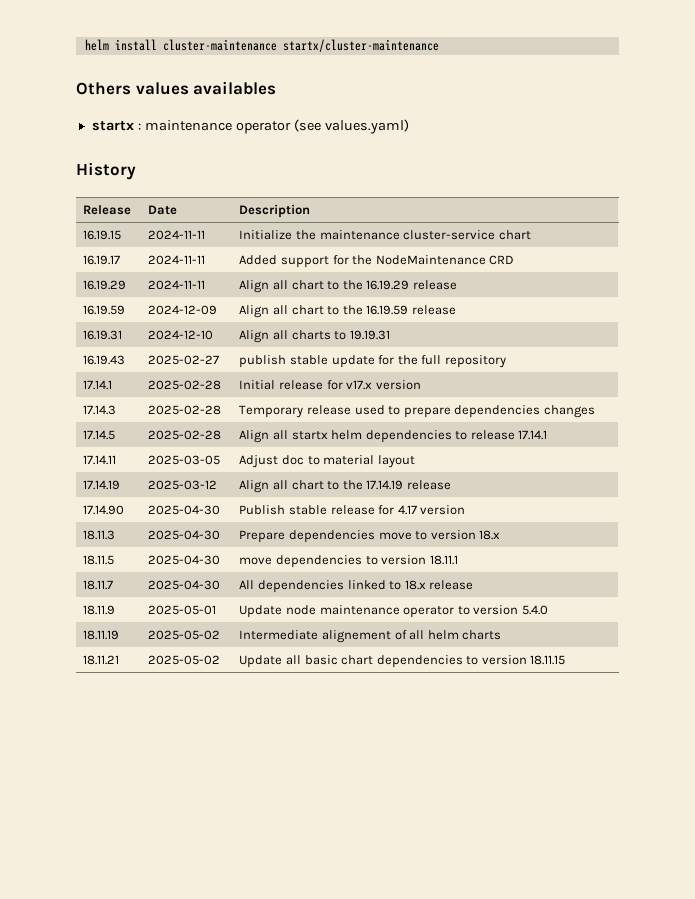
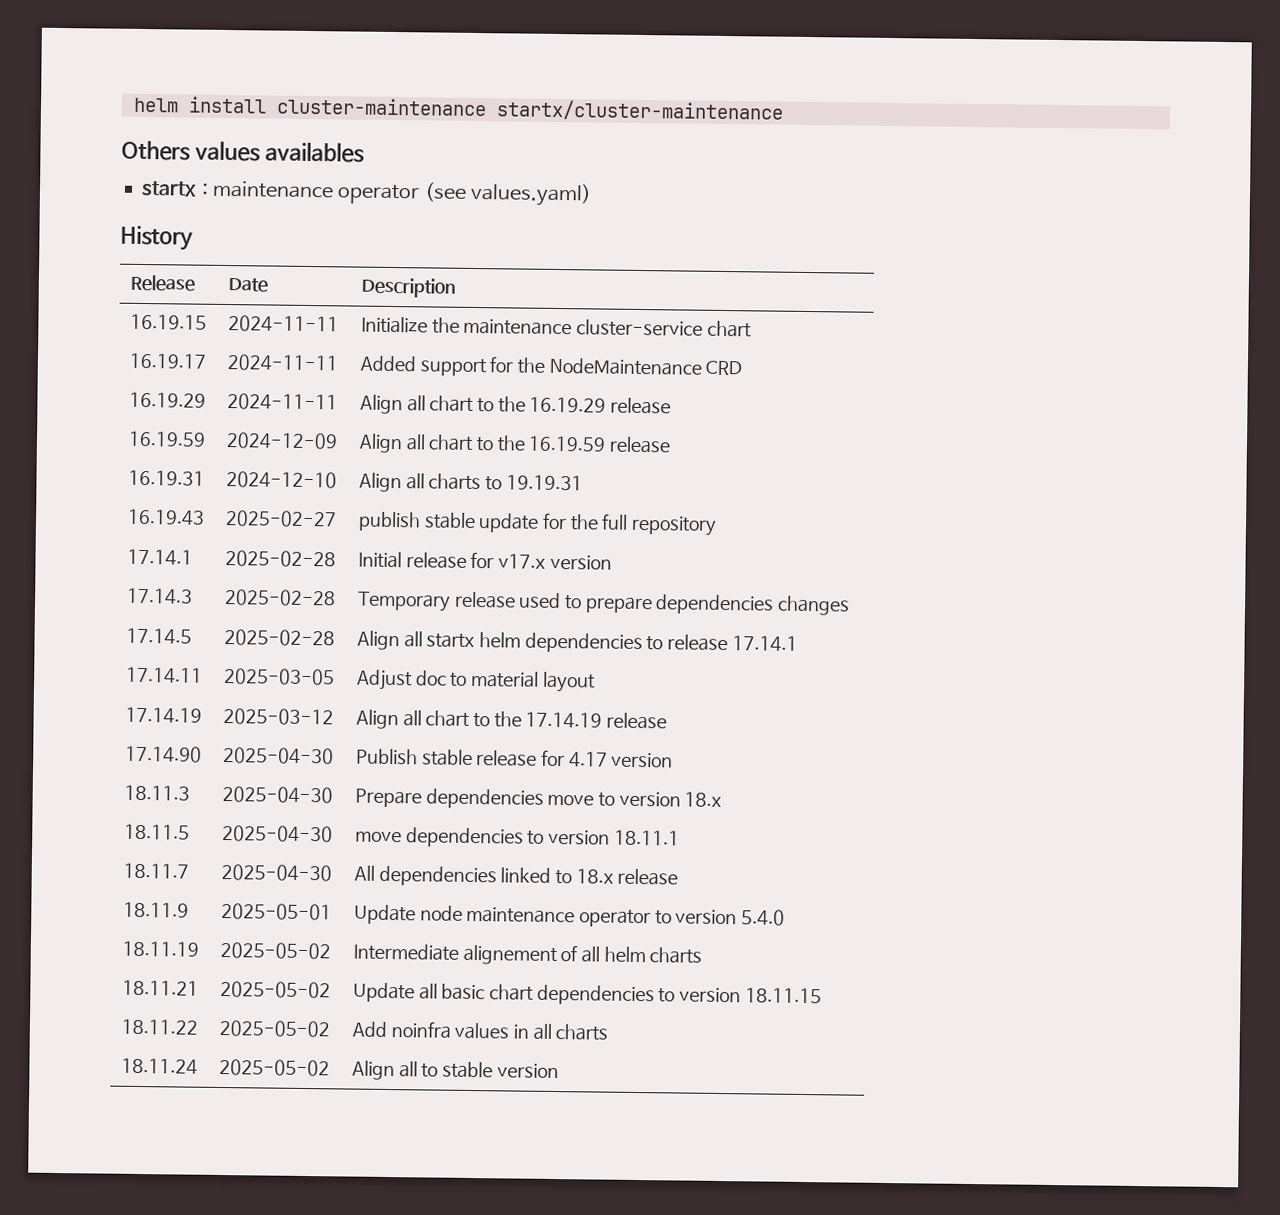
+ 18.11.22 | 2025-05-02 | Add noinfra values in all charts
+ 18.11.24 | 2025-05-02 | Align all to stable version

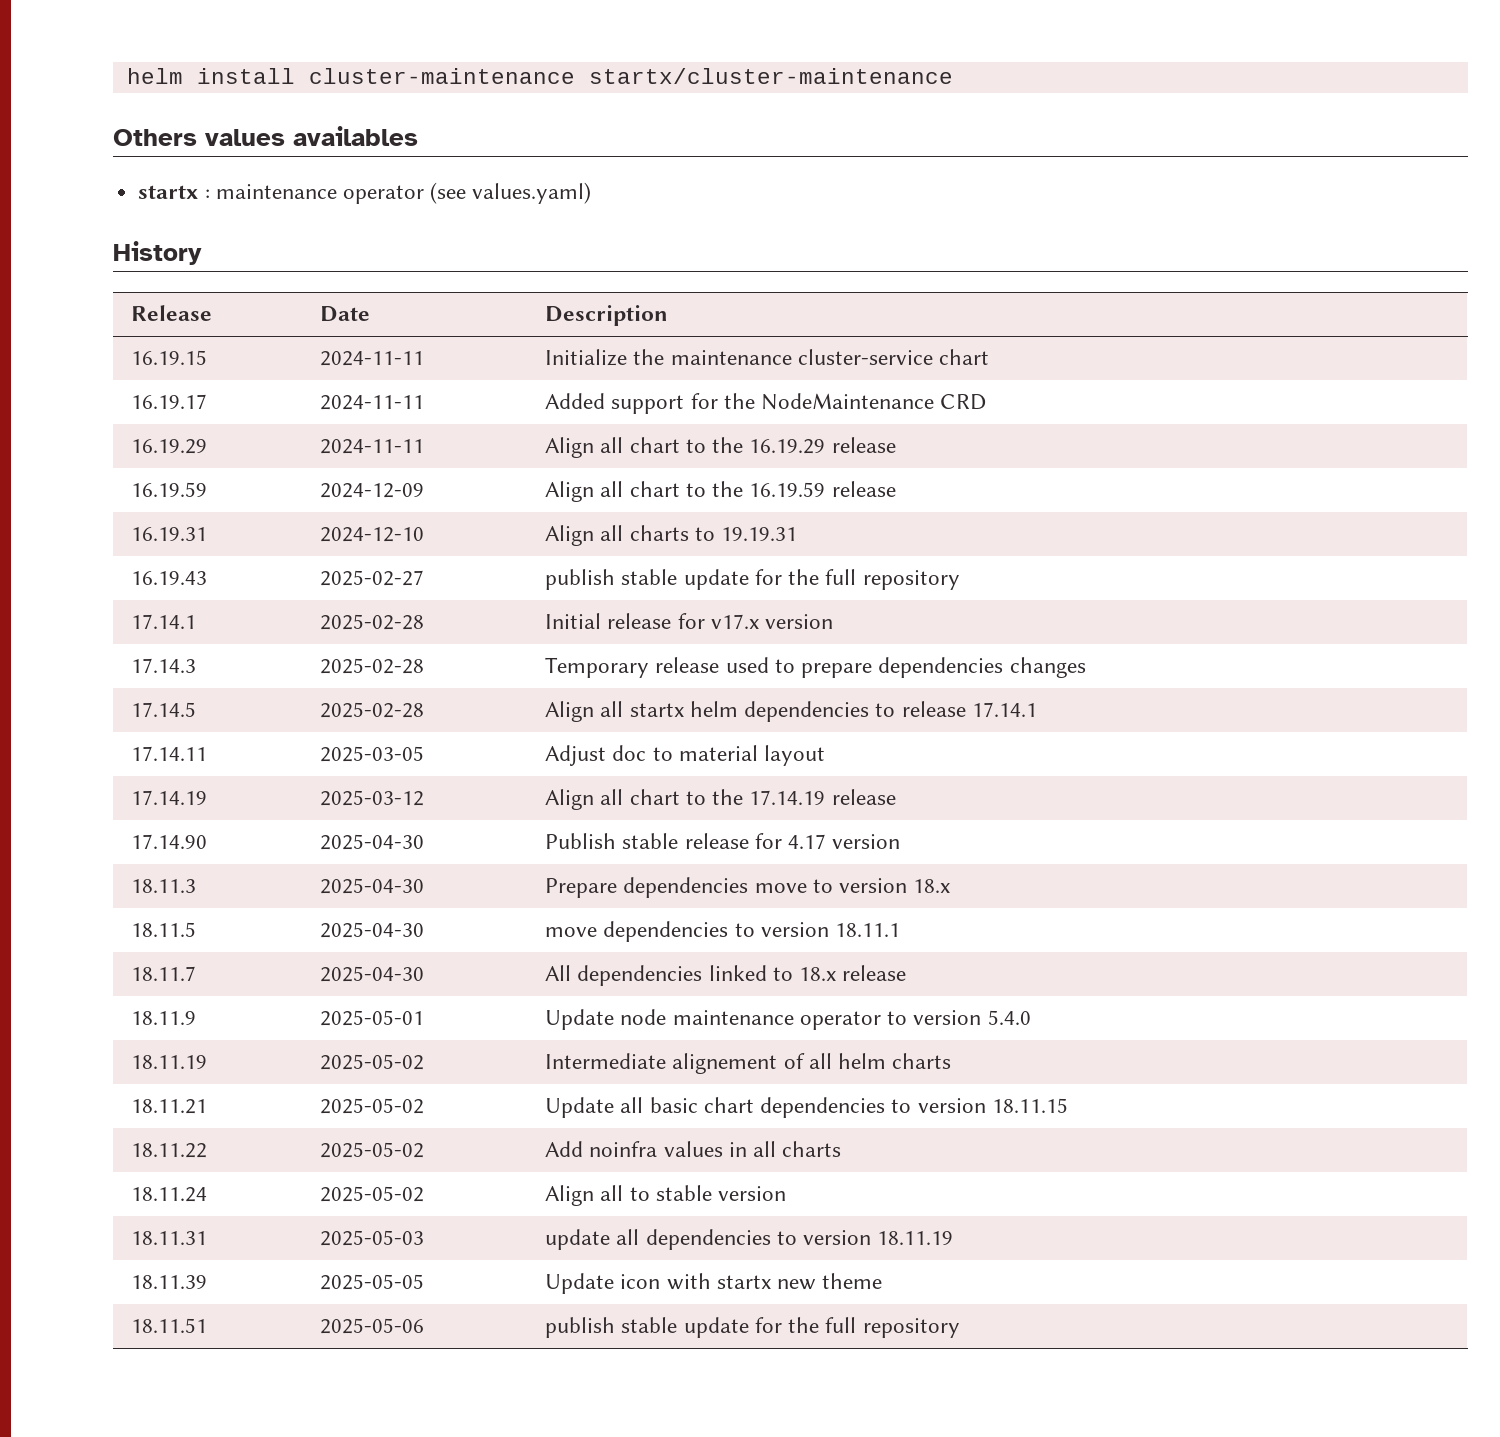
+ 18.11.31 | 2025-05-03 | update all dependencies to version 18.11.19
+ 18.11.39 | 2025-05-05 | Update icon with startx new theme
+ 18.11.51 | 2025-05-06 | publish stable update for the full repository

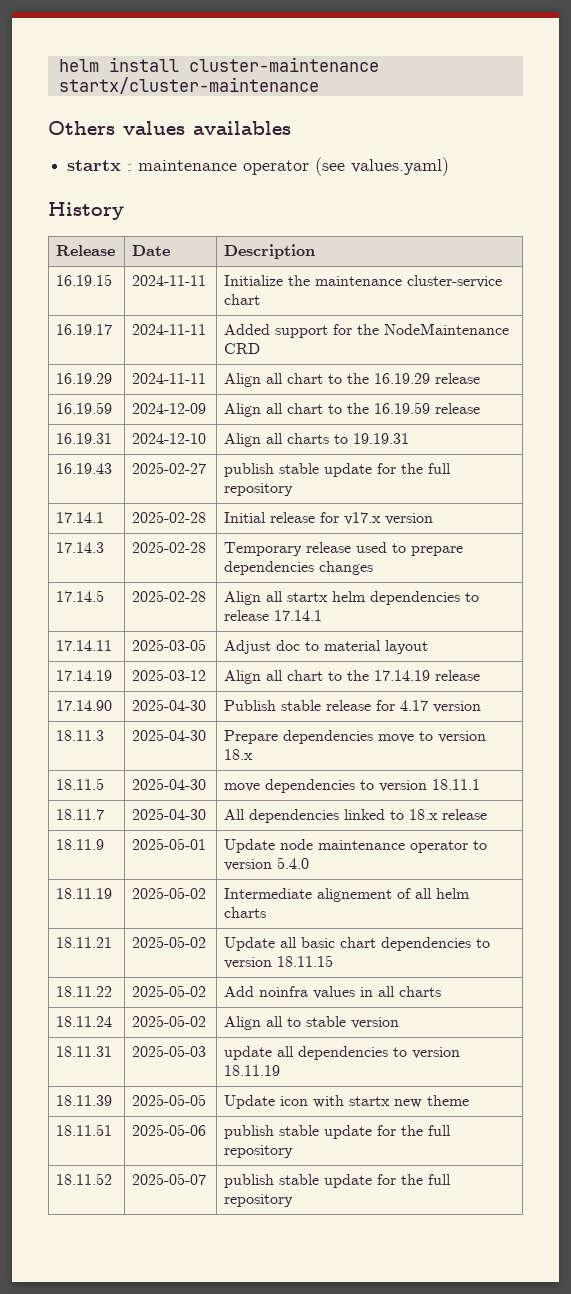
+ 18.11.52 | 2025-05-07 | publish stable update for the full repository

